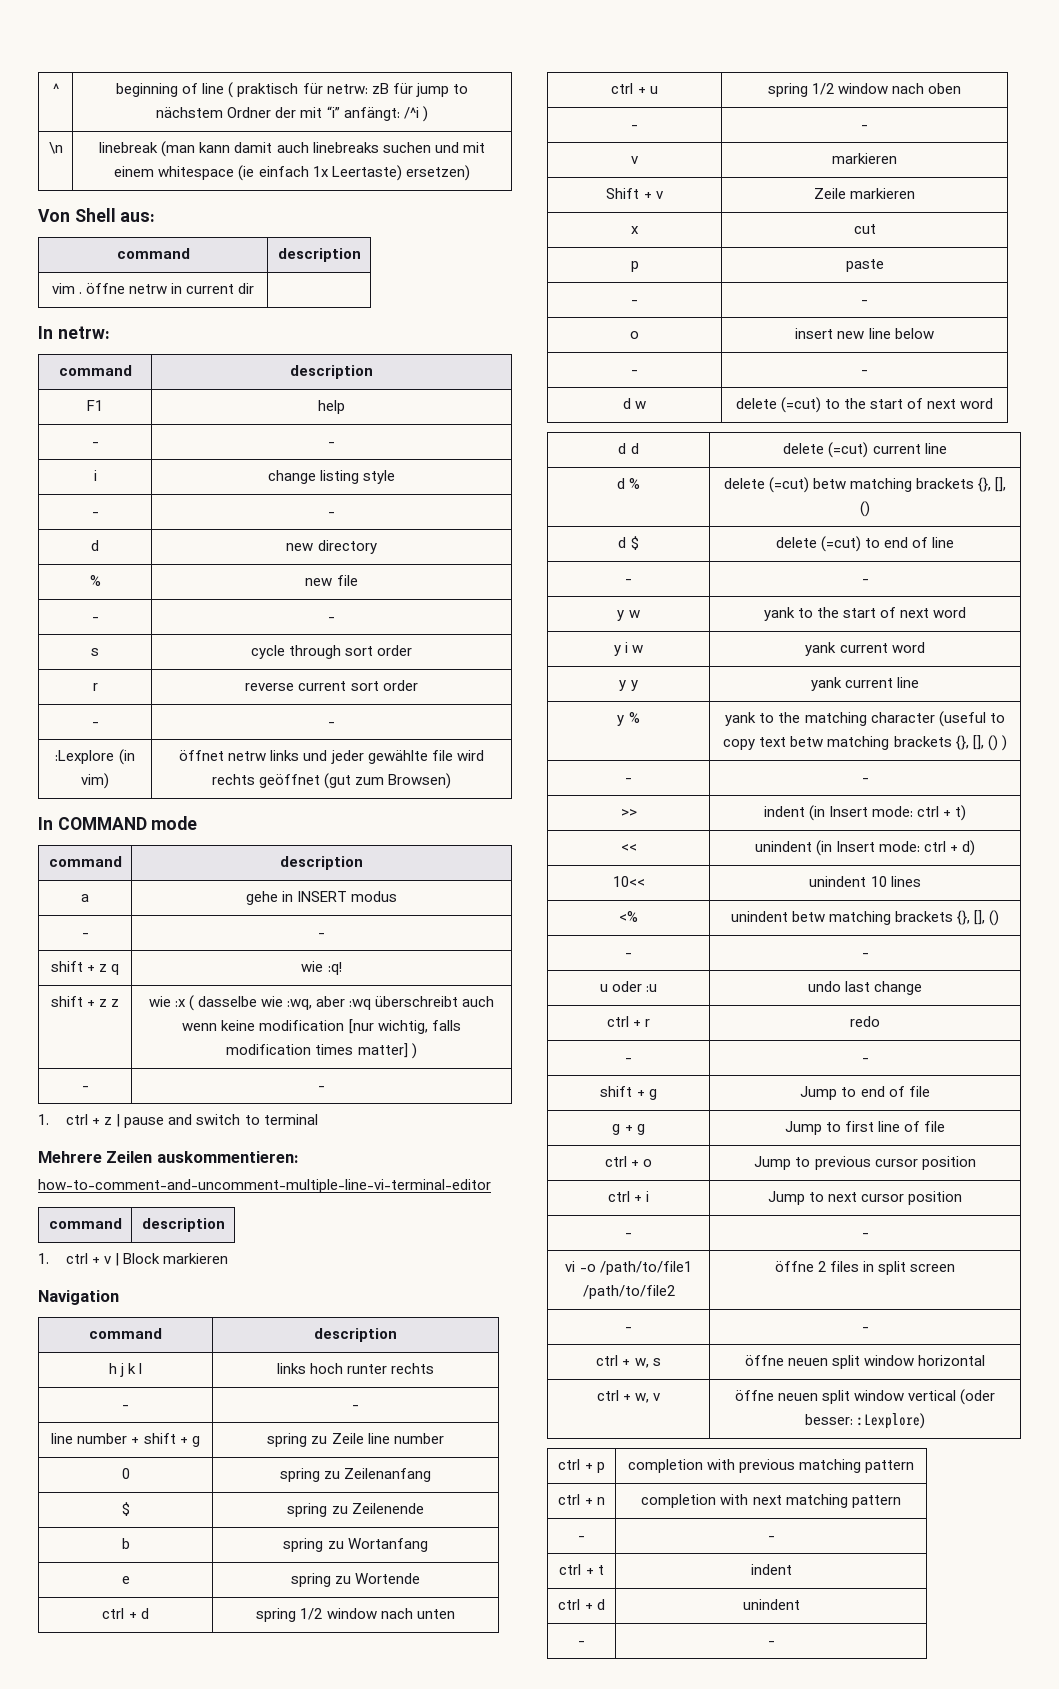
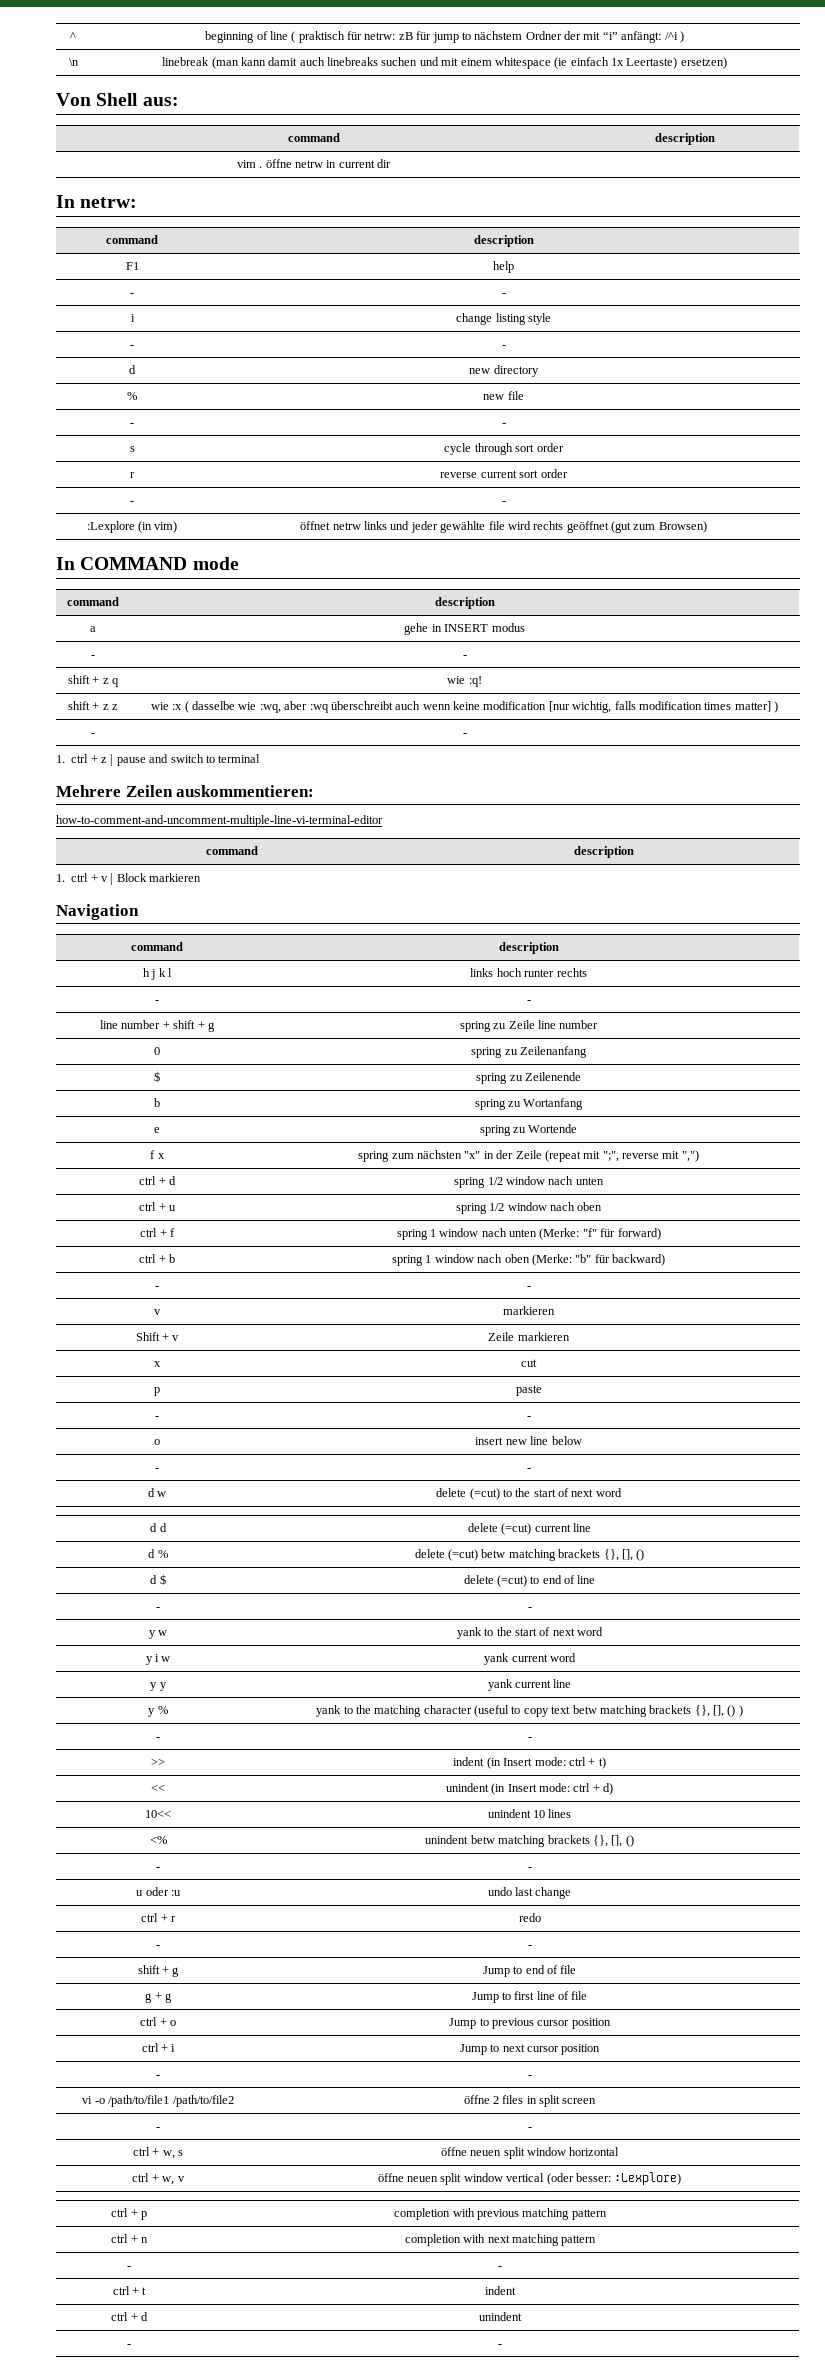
+ f x | spring zum nächsten "x" in der Zeile (repeat mit ";", reverse mit ",")
+ ctrl + f | spring 1 window nach unten (Merke: "f" für forward)
+ ctrl + b | spring 1 window nach oben (Merke: "b" für backward)

